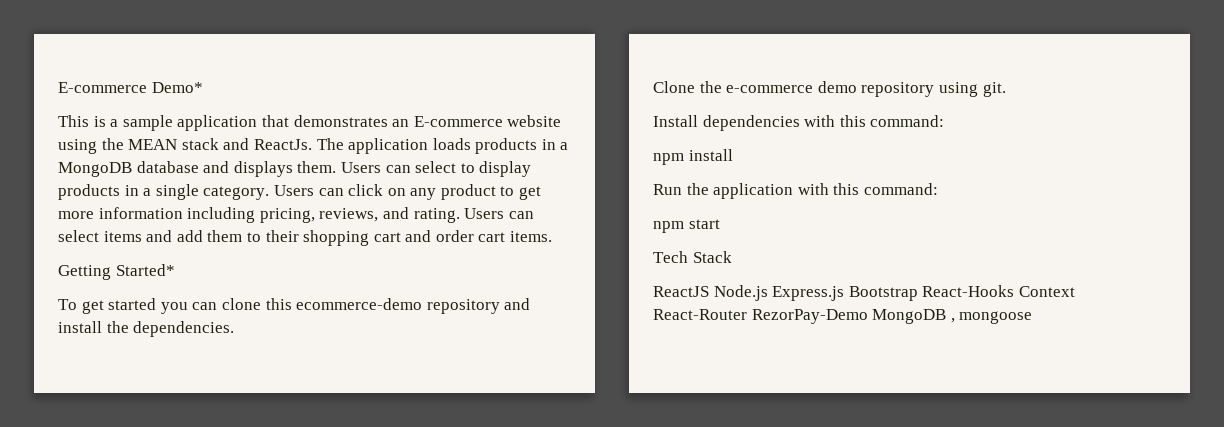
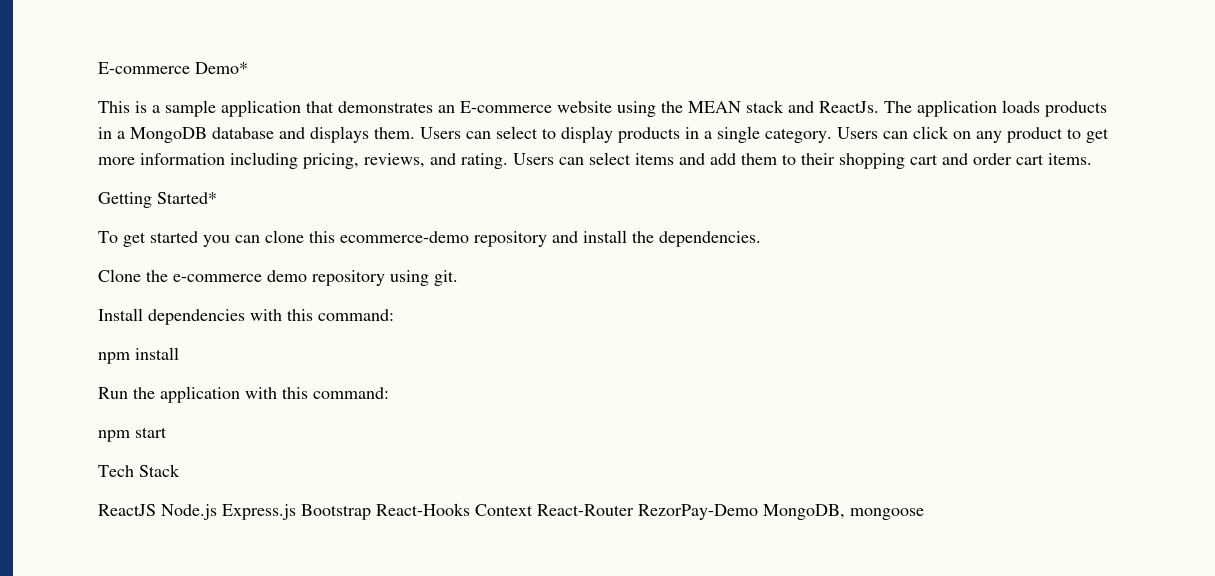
- ReactJS Node.js Express.js Bootstrap React-Hooks Context React-Router RezorPay-Demo MongoDB , mongoose
+ ReactJS Node.js Express.js Bootstrap React-Hooks Context React-Router RezorPay-Demo MongoDB, mongoose

